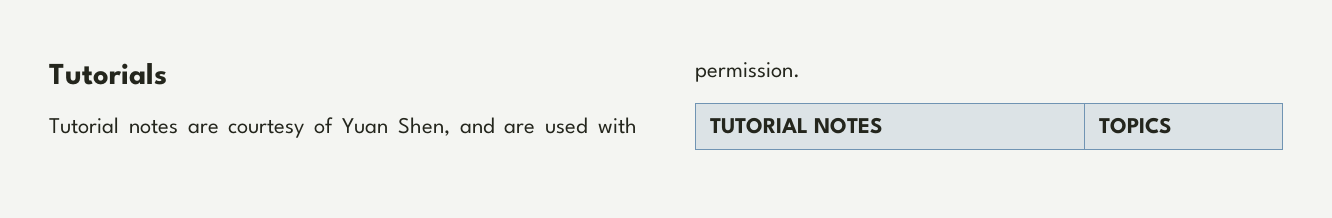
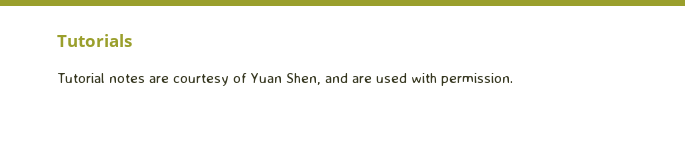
- TUTORIAL NOTES | TOPICS

